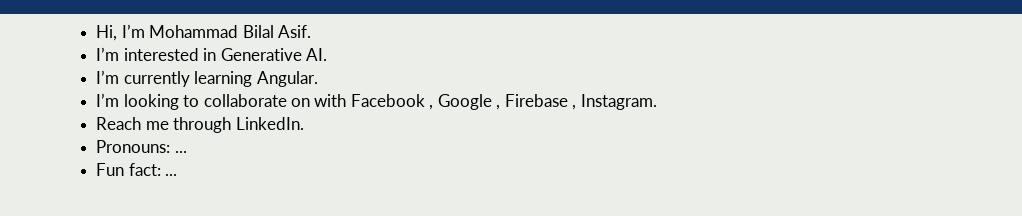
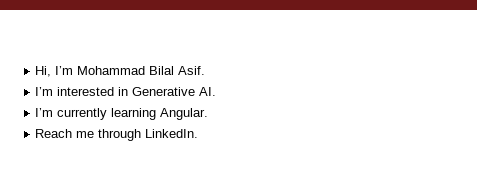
- I’m looking to collaborate on with Facebook , Google , Firebase , Instagram.
- Pronouns: ...
- Fun fact: ...

